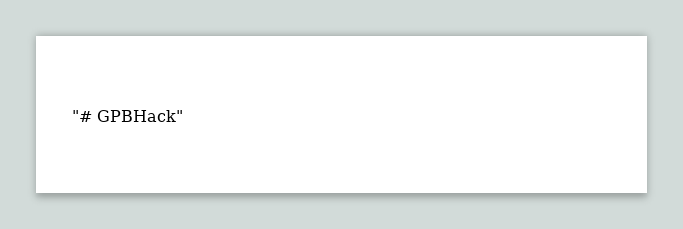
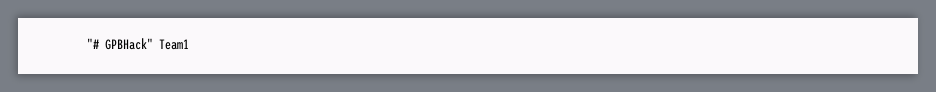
- "# GPBHack"
+ "# GPBHack" Team1

